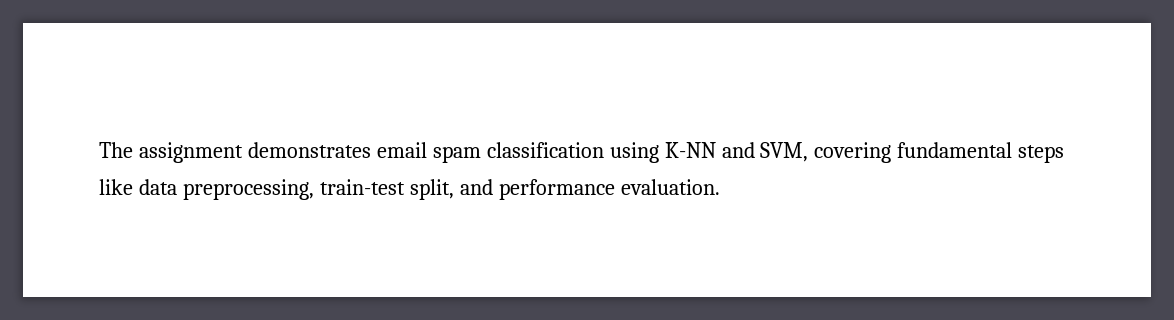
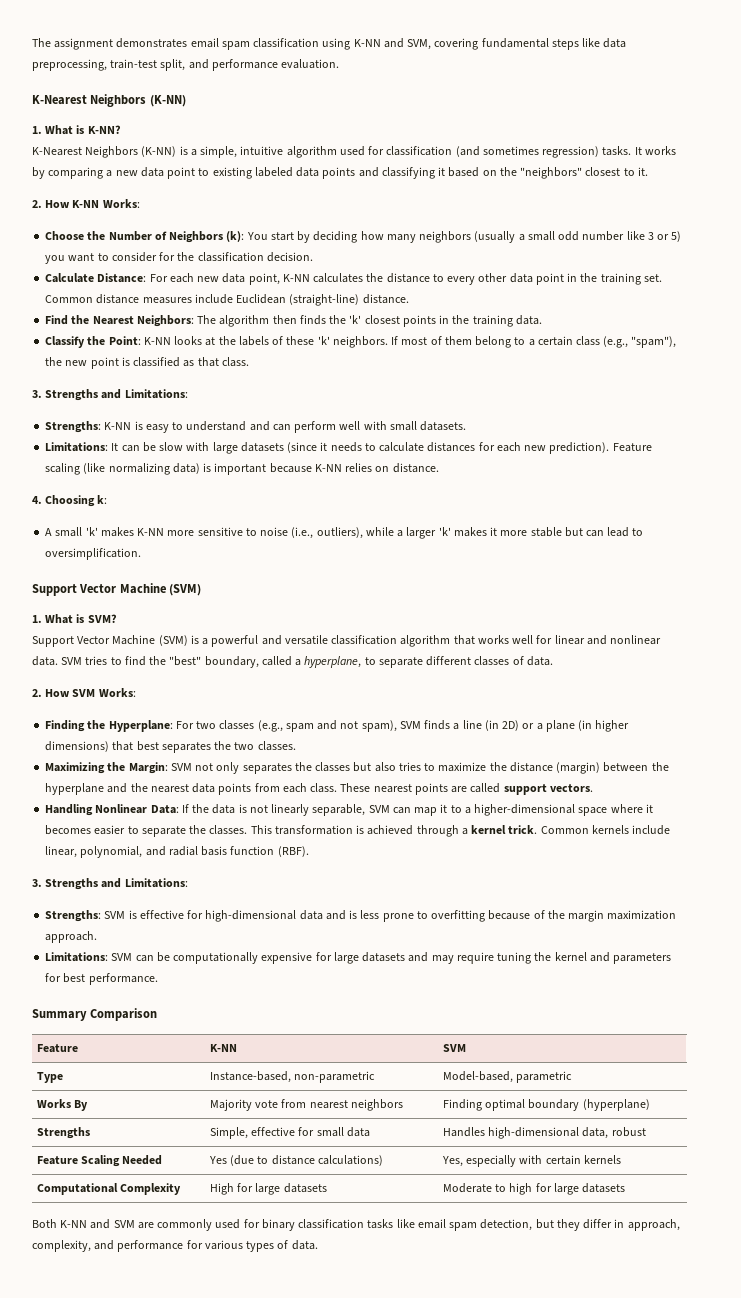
  The assignment demonstrates email spam classification using K-NN and SVM, covering fundamental steps like data preprocessing, train-test split, and performance evaluation.
+ K-Nearest Neighbors (K-NN)
+ 1. What is K-NN?
+ K-Nearest Neighbors (K-NN) is a simple, intuitive algorithm used for classification (and sometimes regression) tasks. It works by comparing a new data point to existing labeled data points and classifying it based on the "neighbors" closest to it.
+ 2. How K-NN Works:
+ Choose the Number of Neighbors (k): You start by deciding how many neighbors (usually a small odd number like 3 or 5) you want to consider for the classification decision.
+ Calculate Distance: For each new data point, K-NN calculates the distance to every other data point in the training set. Common distance measures include Euclidean (straight-line) distance.
+ Find the Nearest Neighbors: The algorithm then finds the 'k' closest points in the training data.
+ Classify the Point: K-NN looks at the labels of these 'k' neighbors. If most of them belong to a certain class (e.g., "spam"), the new point is classified as that class.
+ 3. Strengths and Limitations:
+ Strengths: K-NN is easy to understand and can perform well with small datasets.
+ Limitations: It can be slow with large datasets (since it needs to calculate distances for each new prediction). Feature scaling (like normalizing data) is important because K-NN relies on distance.
+ 4. Choosing k:
+ A small 'k' makes K-NN more sensitive to noise (i.e., outliers), while a larger 'k' makes it more stable but can lead to oversimplification.
+ Support Vector Machine (SVM)
+ 1. What is SVM?
+ Support Vector Machine (SVM) is a powerful and versatile classification algorithm that works well for linear and nonlinear data. SVM tries to find the "best" boundary, called a hyperplane, to separate different classes of data.
+ 2. How SVM Works:
+ Finding the Hyperplane: For two classes (e.g., spam and not spam), SVM finds a line (in 2D) or a plane (in higher dimensions) that best separates the two classes.
+ Maximizing the Margin: SVM not only separates the classes but also tries to maximize the distance (margin) between the hyperplane and the nearest data points from each class. These nearest points are called support vectors.
+ Handling Nonlinear Data: If the data is not linearly separable, SVM can map it to a higher-dimensional space where it becomes easier to separate the classes. This transformation is achieved through a kernel trick. Common kernels include linear, polynomial, and radial basis function (RBF).
+ 3. Strengths and Limitations:
+ Strengths: SVM is effective for high-dimensional data and is less prone to overfitting because of the margin maximization approach.
+ Limitations: SVM can be computationally expensive for large datasets and may require tuning the kernel and parameters for best performance.
+ Summary Comparison
+ Feature | K-NN | SVM
+ Type | Instance-based, non-parametric | Model-based, parametric
+ Works By | Majority vote from nearest neighbors | Finding optimal boundary (hyperplane)
+ Strengths | Simple, effective for small data | Handles high-dimensional data, robust
+ Feature Scaling Needed | Yes (due to distance calculations) | Yes, especially with certain kernels
+ Computational Complexity | High for large datasets | Moderate to high for large datasets
+ Both K-NN and SVM are commonly used for binary classification tasks like email spam detection, but they differ in approach, complexity, and performance for various types of data.

